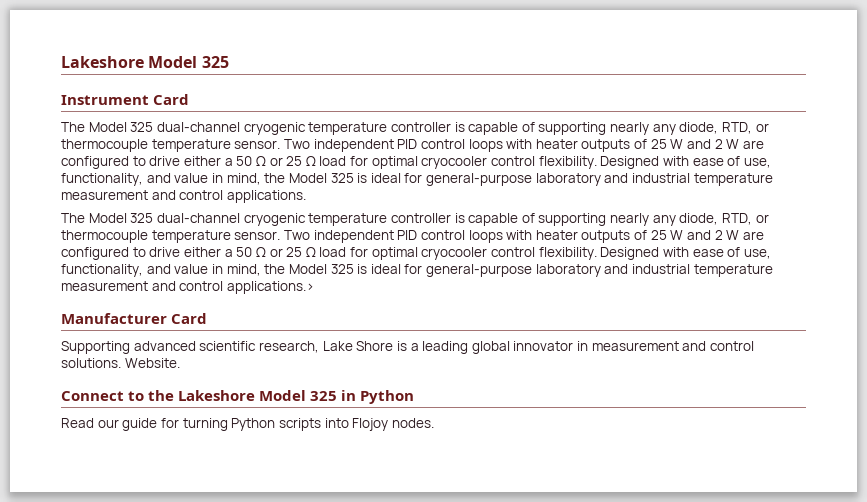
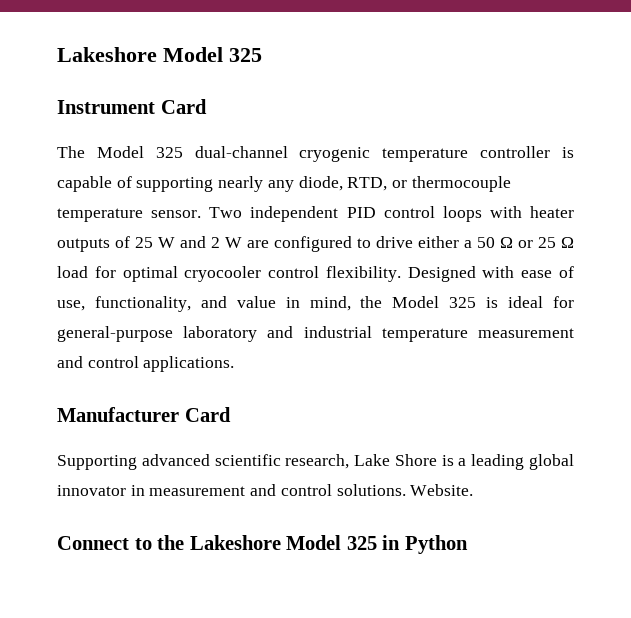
- The Model 325 dual-channel cryogenic temperature controller is capable of supporting nearly any diode, RTD, or thermocouple temperature sensor. Two independent PID control loops with heater outputs of 25 W and 2 W are configured to drive either a 50 Ω or 25 Ω load for optimal cryocooler control flexibility. Designed with ease of use, functionality, and value in mind, the Model 325 is ideal for general-purpose laboratory and industrial temperature measurement and control applications.>
- Read our guide for turning Python scripts into Flojoy nodes.

